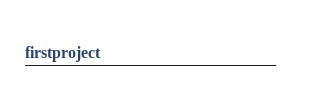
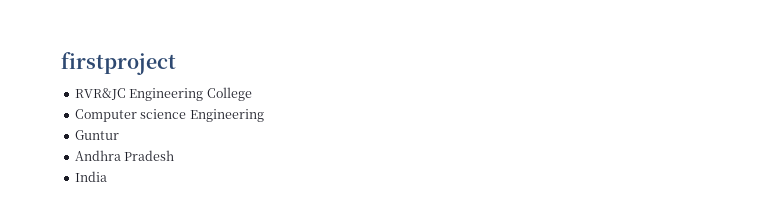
+ RVR&JC Engineering College
+ Computer science Engineering
+ Guntur
+ Andhra Pradesh
+ India

